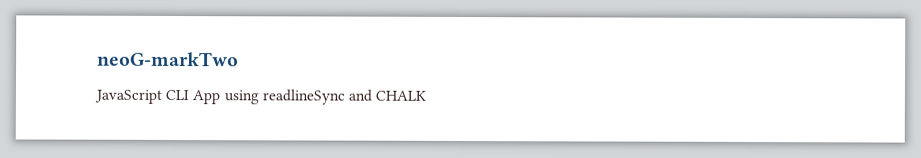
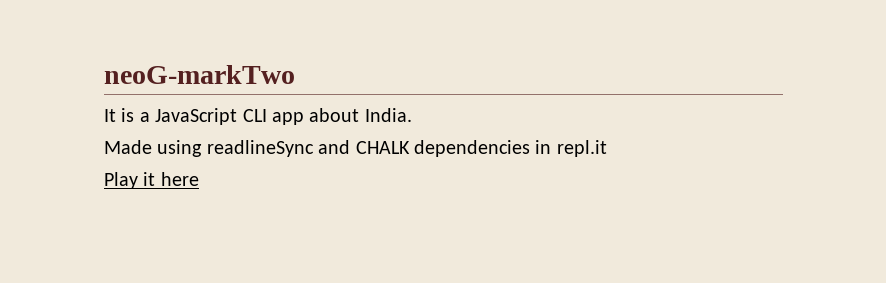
- JavaScript CLI App using readlineSync and CHALK
+ It is a JavaScript CLI app about India.
+ Made using readlineSync and CHALK dependencies in repl.it
+ Play it here

